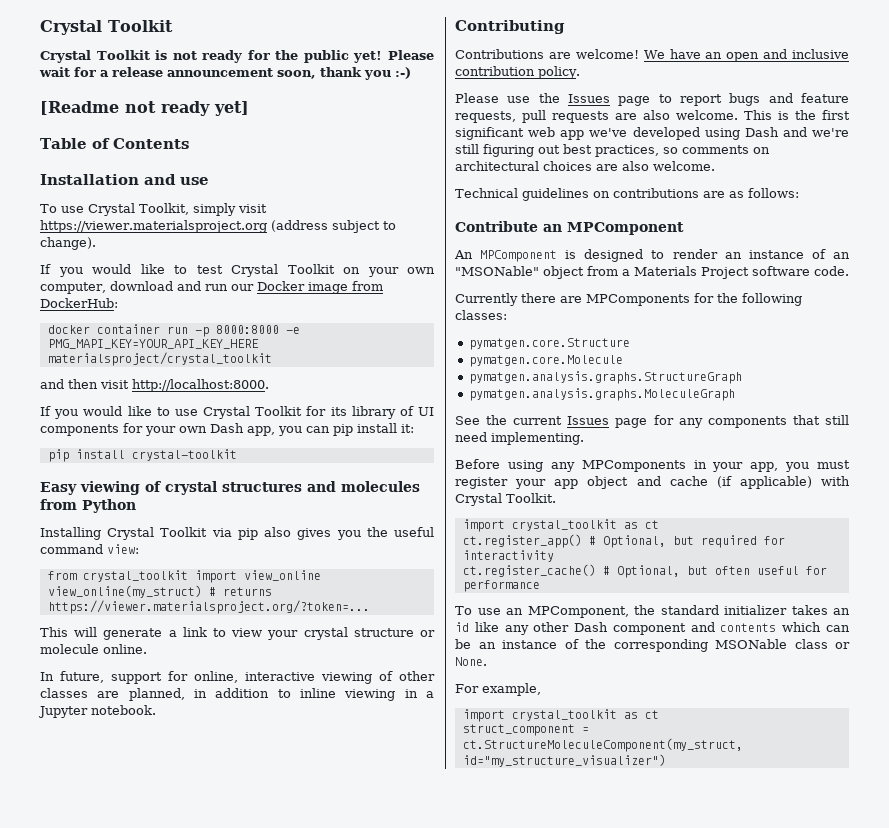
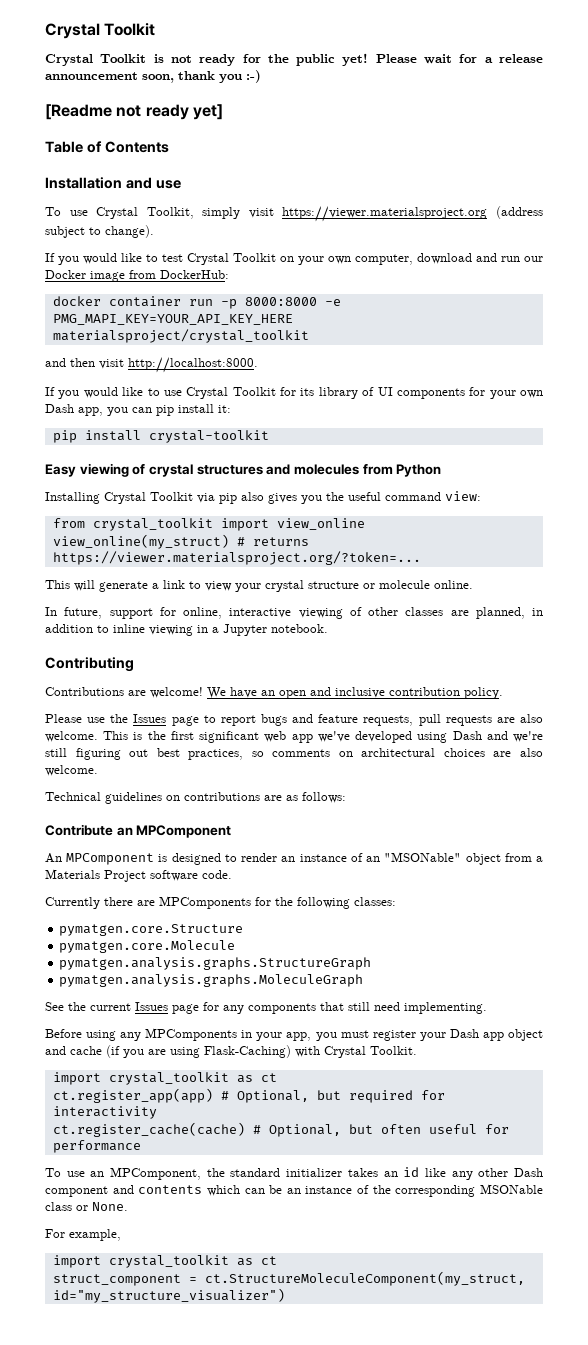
- Before using any MPComponents in your app, you must register your app object and cache (if applicable) with Crystal Toolkit.
+ Before using any MPComponents in your app, you must register your Dash app object and cache (if you are using Flask-Caching) with Crystal Toolkit.
- ct.register_app() # Optional, but required for interactivity
+ ct.register_app(app) # Optional, but required for interactivity
- ct.register_cache() # Optional, but often useful for performance
+ ct.register_cache(cache) # Optional, but often useful for performance

